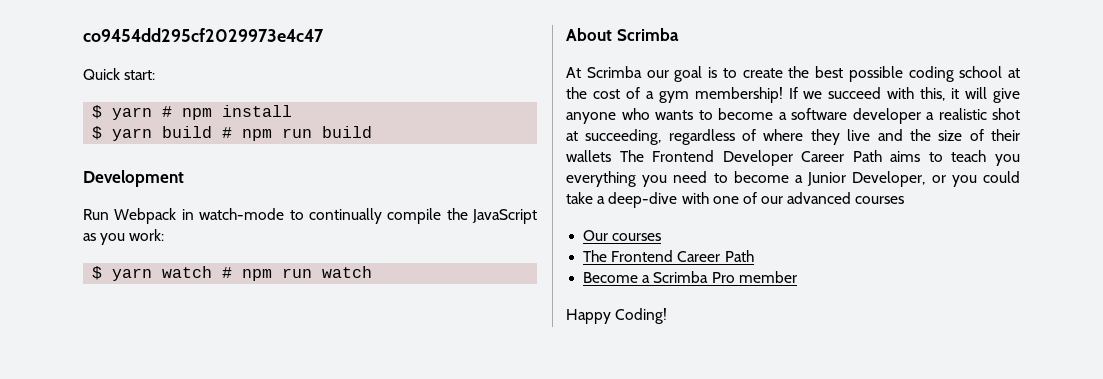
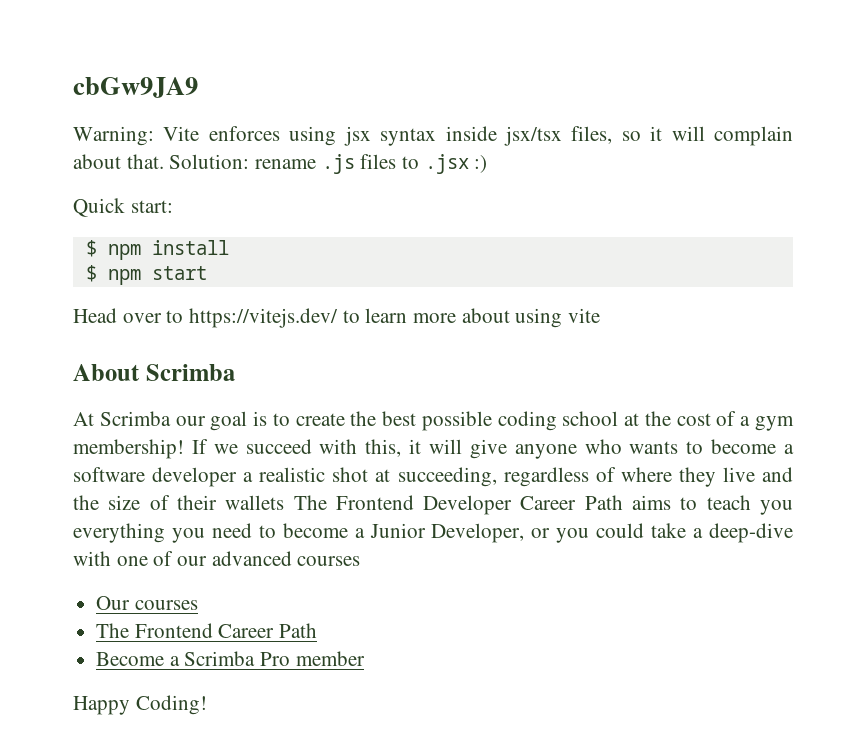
- co9454dd295cf2029973e4c47
+ cbGw9JA9
+ Warning: Vite enforces using jsx syntax inside jsx/tsx files, so it will complain about that. Solution: rename .js files to .jsx :)
- $ yarn # npm install
+ $ npm install
- $ yarn build # npm run build
- Development
- Run Webpack in watch-mode to continually compile the JavaScript as you work:
- $ yarn watch # npm run watch
+ $ npm start
+ Head over to https://vitejs.dev/ to learn more about using vite

